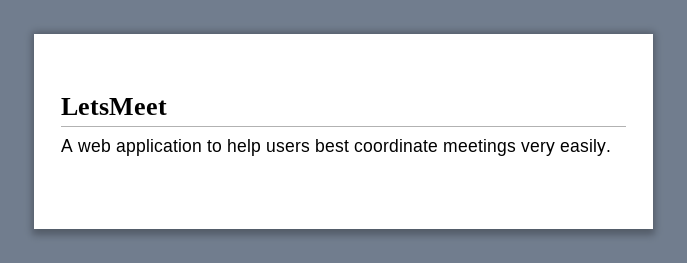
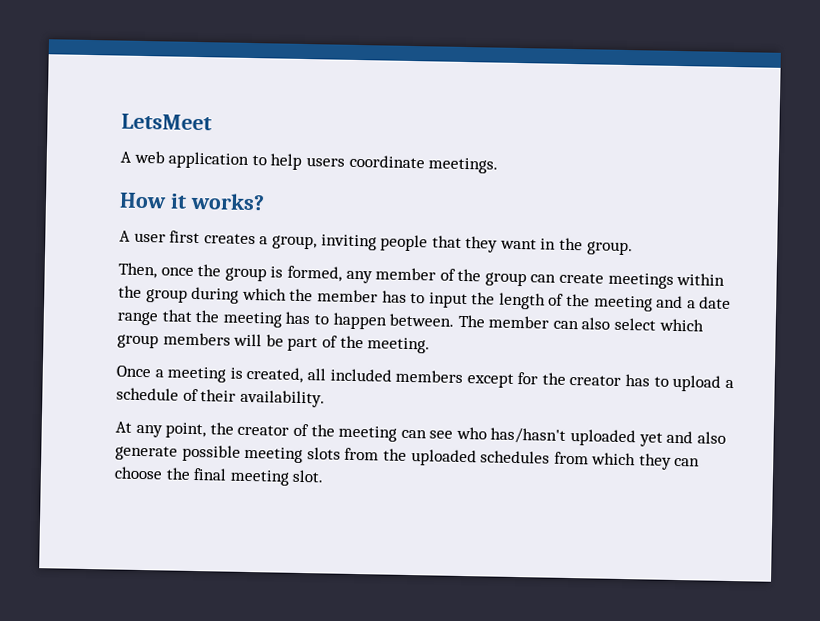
- A web application to help users best coordinate meetings very easily.
+ A web application to help users coordinate meetings.
+ How it works?
+ A user first creates a group, inviting people that they want in the group.
+ Then, once the group is formed, any member of the group can create meetings within the group during which the member has to input the length of the meeting and a date range that the meeting has to happen between. The member can also select which group members will be part of the meeting.
+ Once a meeting is created, all included members except for the creator has to upload a schedule of their availability.
+ At any point, the creator of the meeting can see who has/hasn't uploaded yet and also generate possible meeting slots from the uploaded schedules from which they can choose the final meeting slot.

